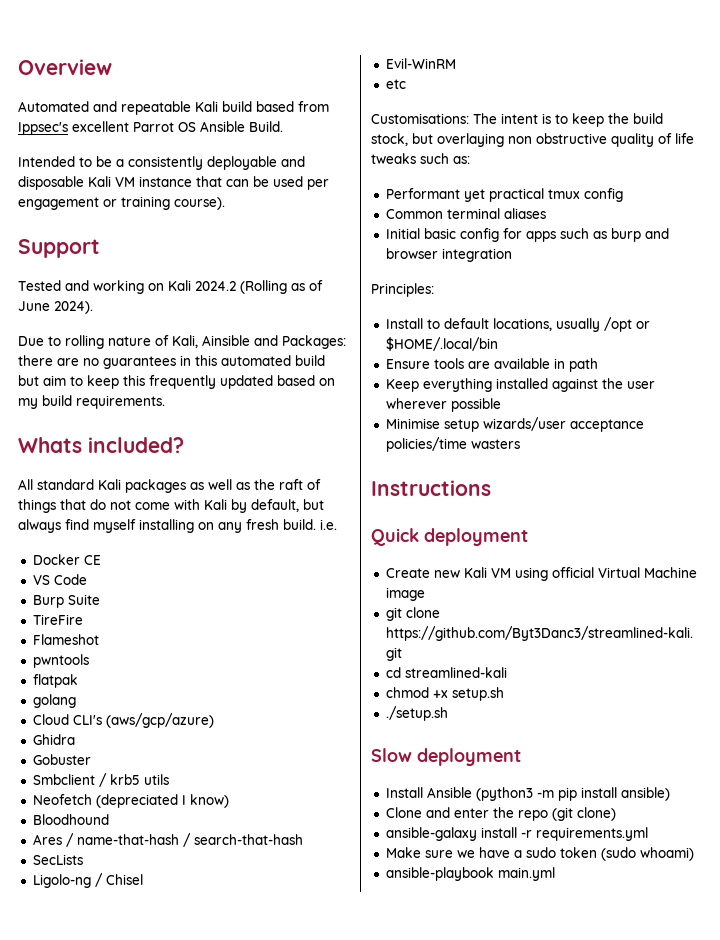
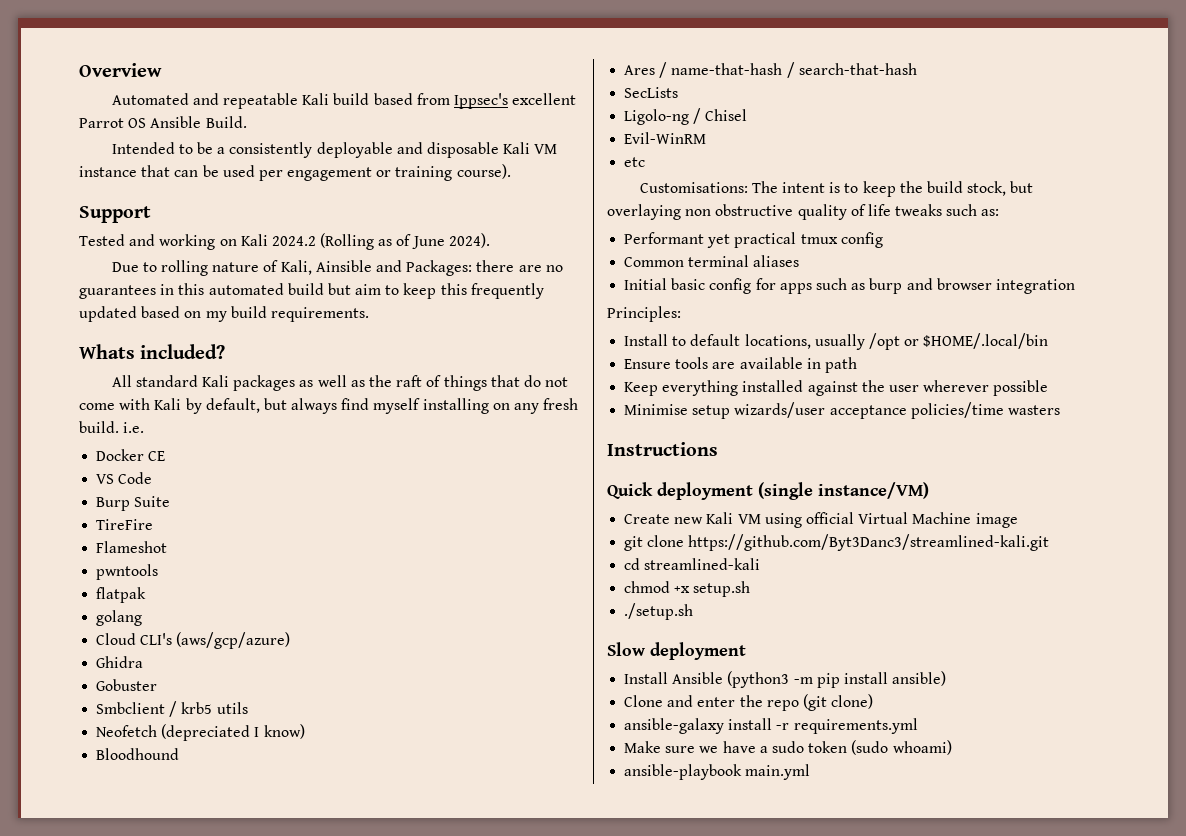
- Quick deployment
+ Quick deployment (single instance/VM)

